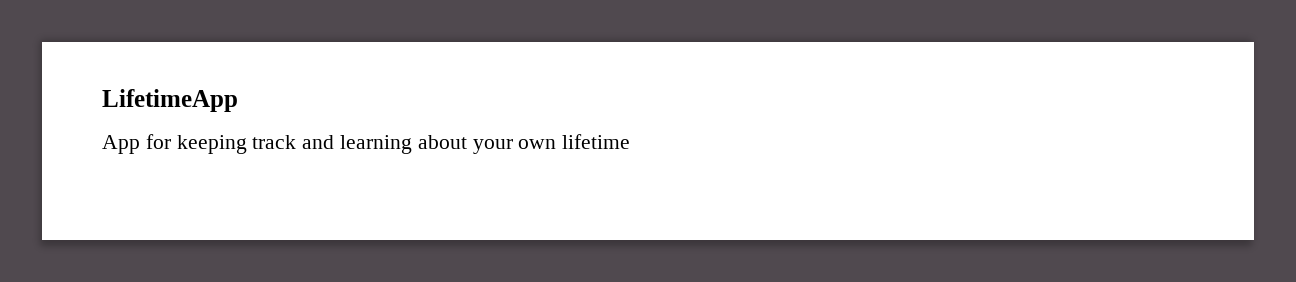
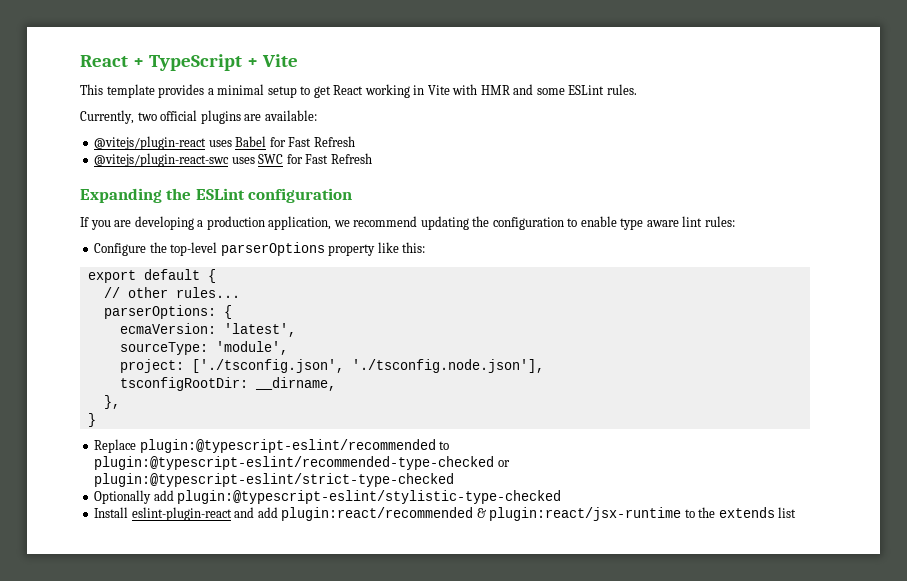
- LifetimeApp
- App for keeping track and learning about your own lifetime
+ React + TypeScript + Vite
+ This template provides a minimal setup to get React working in Vite with HMR and some ESLint rules.
+ Currently, two official plugins are available:
+ @vitejs/plugin-react uses Babel for Fast Refresh
+ @vitejs/plugin-react-swc uses SWC for Fast Refresh
+ Expanding the ESLint configuration
+ If you are developing a production application, we recommend updating the configuration to enable type aware lint rules:
+ Configure the top-level parserOptions property like this:
+ export default {
+ // other rules...
+ parserOptions: {
+ ecmaVersion: 'latest',
+ sourceType: 'module',
+ project: ['./tsconfig.json', './tsconfig.node.json'],
+ tsconfigRootDir: __dirname,
+ },
+ }
+ Replace plugin:@typescript-eslint/recommended to plugin:@typescript-eslint/recommended-type-checked or plugin:@typescript-eslint/strict-type-checked
+ Optionally add plugin:@typescript-eslint/stylistic-type-checked
+ Install eslint-plugin-react and add plugin:react/recommended & plugin:react/jsx-runtime to the extends list

